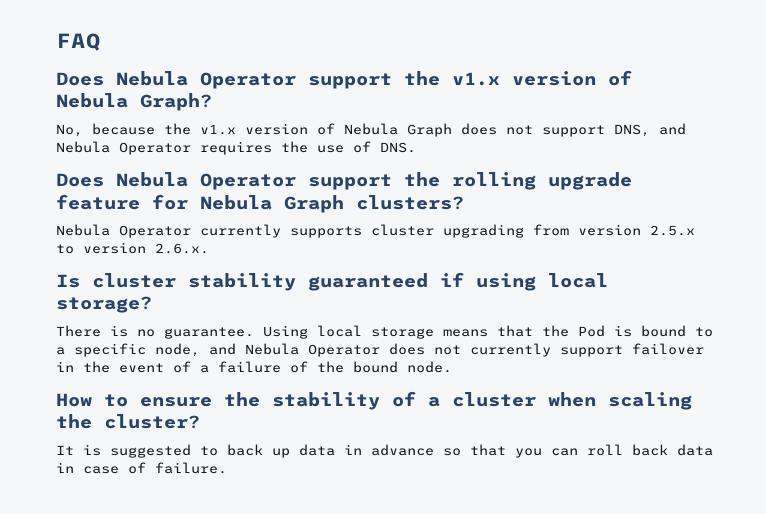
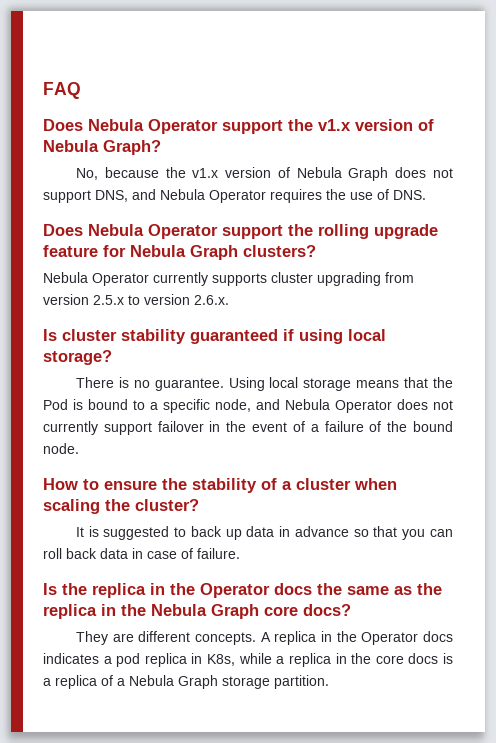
+ Is the replica in the Operator docs the same as the replica in the Nebula Graph core docs?
+ They are different concepts. A replica in the Operator docs indicates a pod replica in K8s, while a replica in the core docs is a replica of a Nebula Graph storage partition.

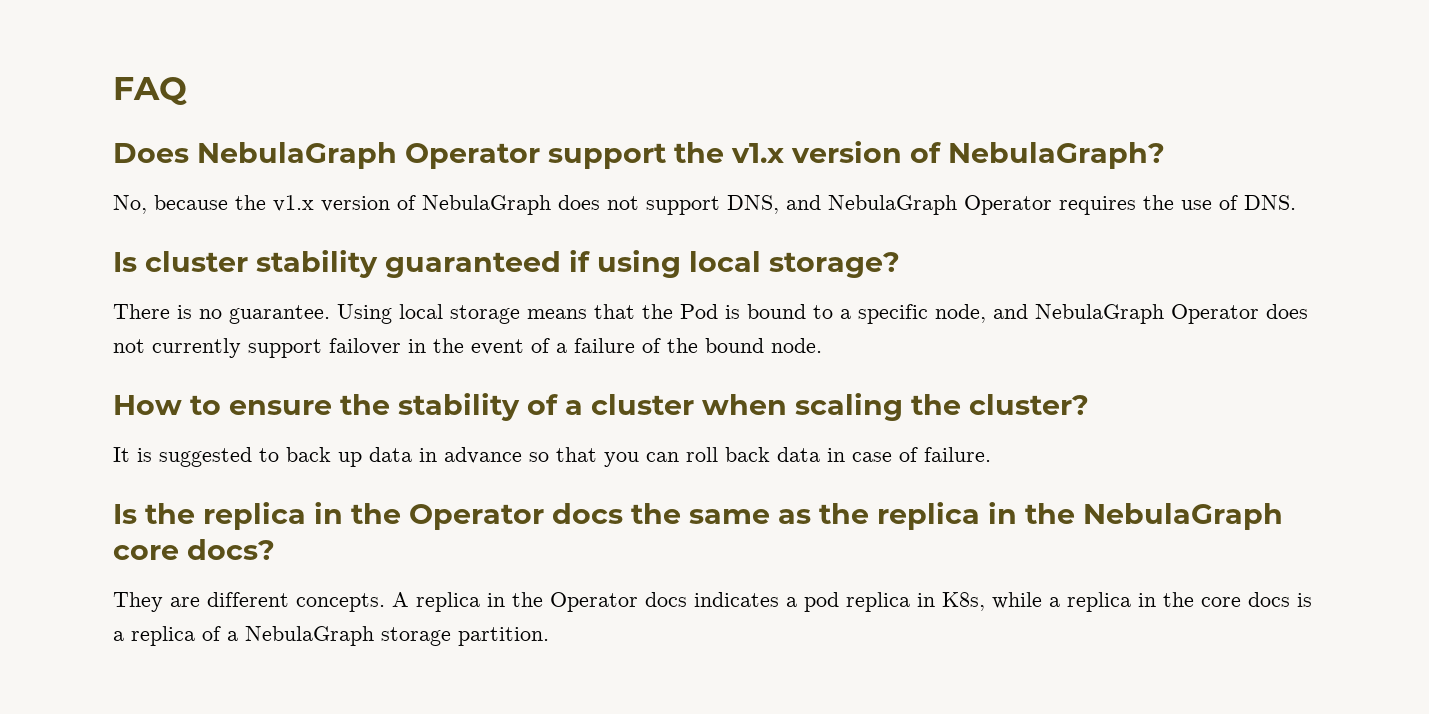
- Does Nebula Operator support the v1.x version of Nebula Graph?
+ Does NebulaGraph Operator support the v1.x version of NebulaGraph?
- No, because the v1.x version of Nebula Graph does not support DNS, and Nebula Operator requires the use of DNS.
+ No, because the v1.x version of NebulaGraph does not support DNS, and NebulaGraph Operator requires the use of DNS.
- Does Nebula Operator support the rolling upgrade feature for Nebula Graph clusters?
- Nebula Operator currently supports cluster upgrading from version 2.5.x to version 2.6.x.
- Using local storage means that the Pod is bound to a specific node, and Nebula Operator does not currently support failover in the event of a failure of the bound node.
+ Using local storage means that the Pod is bound to a specific node, and NebulaGraph Operator does not currently support failover in the event of a failure of the bound node.
- Is the replica in the Operator docs the same as the replica in the Nebula Graph core docs?
+ Is the replica in the Operator docs the same as the replica in the NebulaGraph core docs?
- A replica in the Operator docs indicates a pod replica in K8s, while a replica in the core docs is a replica of a Nebula Graph storage partition.
+ A replica in the Operator docs indicates a pod replica in K8s, while a replica in the core docs is a replica of a NebulaGraph storage partition.

